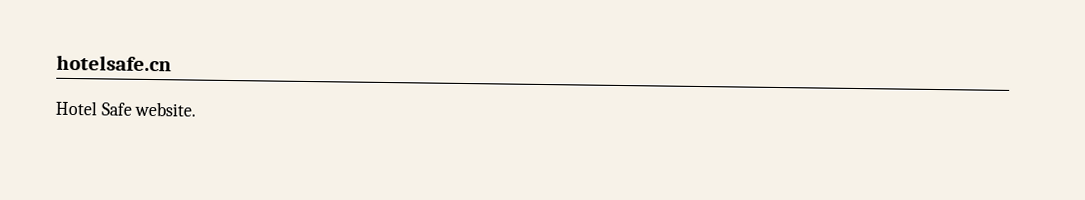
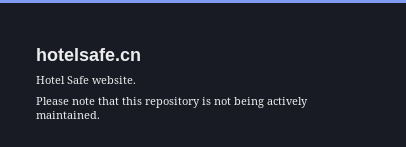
+ Please note that this repository is not being actively maintained.

